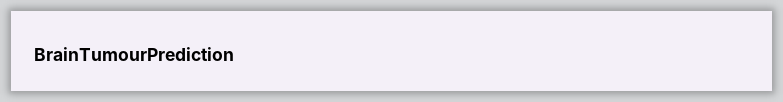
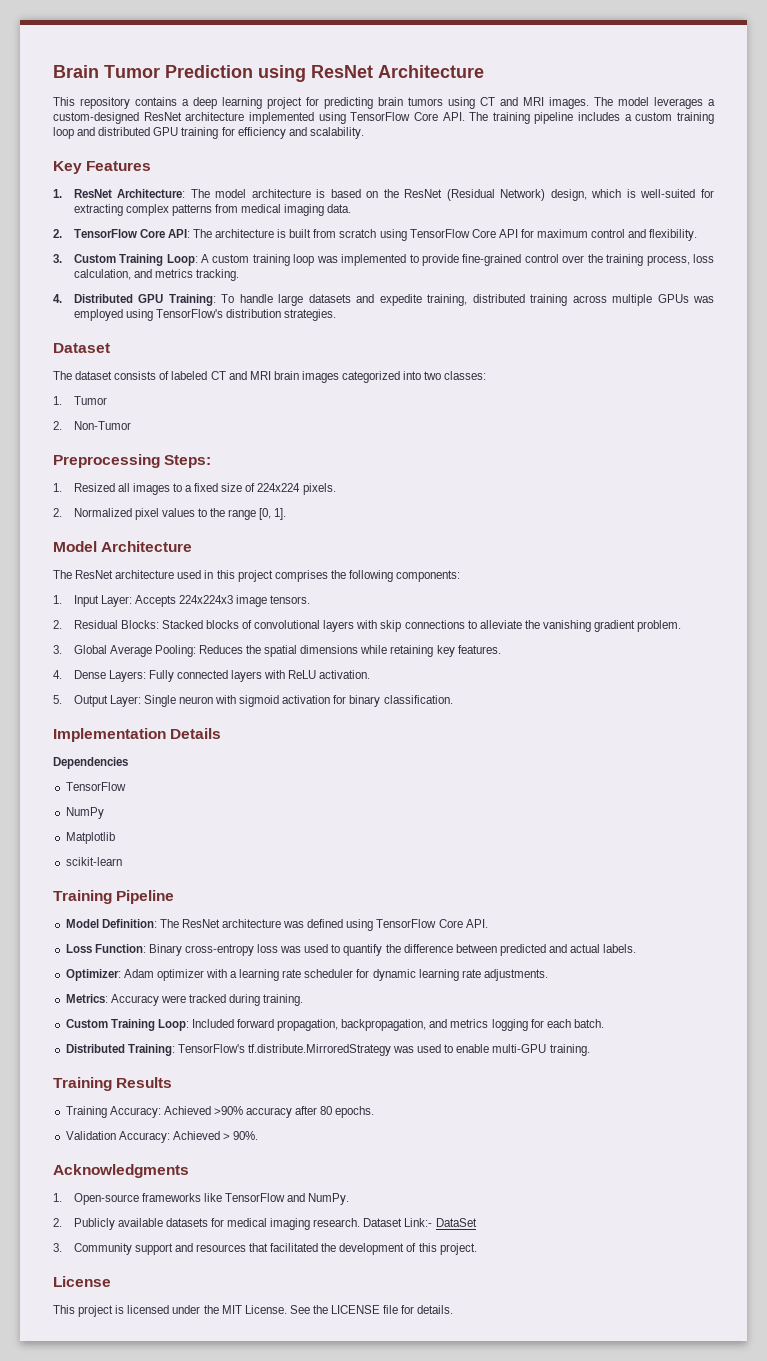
- BrainTumourPrediction
+ Brain Tumor Prediction using ResNet Architecture
+ This repository contains a deep learning project for predicting brain tumors using CT and MRI images. The model leverages a custom-designed ResNet architecture implemented using TensorFlow Core API. The training pipeline includes a custom training loop and distributed GPU training for efficiency and scalability.
+ Key Features
+ 1. ResNet Architecture: The model architecture is based on the ResNet (Residual Network) design, which is well-suited for extracting complex patterns from medical imaging data.
+ 2. TensorFlow Core API: The architecture is built from scratch using TensorFlow Core API for maximum control and flexibility.
+ 3. Custom Training Loop: A custom training loop was implemented to provide fine-grained control over the training process, loss calculation, and metrics tracking.
+ 4. Distributed GPU Training: To handle large datasets and expedite training, distributed training across multiple GPUs was employed using TensorFlow's distribution strategies.
+ Dataset
+ The dataset consists of labeled CT and MRI brain images categorized into two classes:
+ 1. Tumor
+ 2. Non-Tumor
+ Preprocessing Steps:
+ 1. Resized all images to a fixed size of 224x224 pixels.
+ 2. Normalized pixel values to the range [0, 1].
+ Model Architecture
+ The ResNet architecture used in this project comprises the following components:
+ 1. Input Layer: Accepts 224x224x3 image tensors.
+ 2. Residual Blocks: Stacked blocks of convolutional layers with skip connections to alleviate the vanishing gradient problem.
+ 3. Global Average Pooling: Reduces the spatial dimensions while retaining key features.
+ 4. Dense Layers: Fully connected layers with ReLU activation.
+ 5. Output Layer: Single neuron with sigmoid activation for binary classification.
+ Implementation Details
+ Dependencies
+ TensorFlow
+ NumPy
+ Matplotlib
+ scikit-learn
+ Training Pipeline
+ Model Definition: The ResNet architecture was defined using TensorFlow Core API.
+ Loss Function: Binary cross-entropy loss was used to quantify the difference between predicted and actual labels.
+ Optimizer: Adam optimizer with a learning rate scheduler for dynamic learning rate adjustments.
+ Metrics: Accuracy were tracked during training.
+ Custom Training Loop: Included forward propagation, backpropagation, and metrics logging for each batch.
+ Distributed Training: TensorFlow's tf.distribute.MirroredStrategy was used to enable multi-GPU training.
+ Training Results
+ Training Accuracy: Achieved >90% accuracy after 80 epochs.
+ Validation Accuracy: Achieved > 90%.
+ Acknowledgments
+ 1. Open-source frameworks like TensorFlow and NumPy.
+ 2. Publicly available datasets for medical imaging research. Dataset Link:- DataSet
+ 3. Community support and resources that facilitated the development of this project.
+ License
+ This project is licensed under the MIT License. See the LICENSE file for details.

